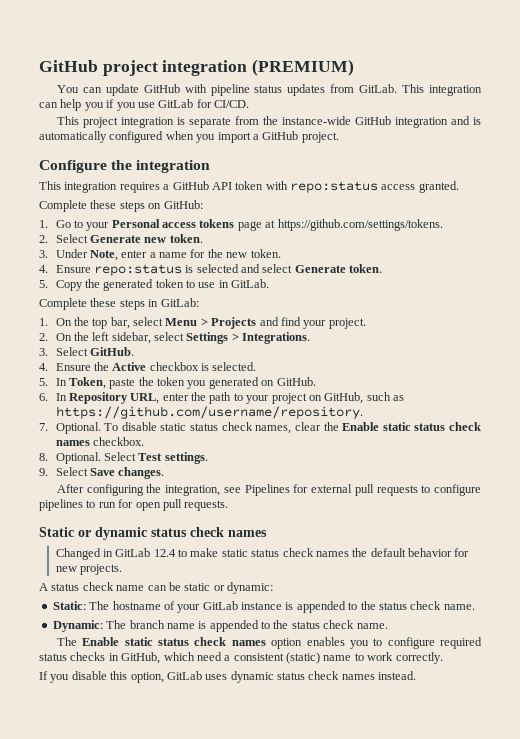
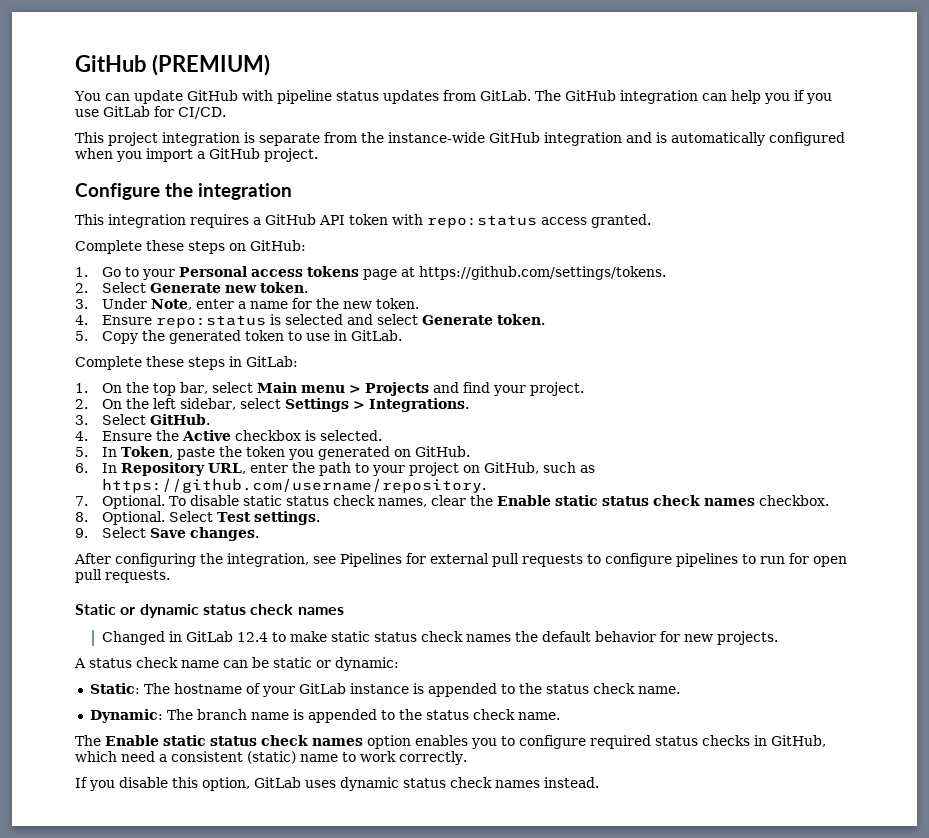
- GitHub project integration (PREMIUM)
+ GitHub (PREMIUM)
- This integration can help you if you use GitLab for CI/CD.
+ The GitHub integration can help you if you use GitLab for CI/CD.
- 1. On the top bar, select Menu > Projects and find your project.
+ 1. On the top bar, select Main menu > Projects and find your project.

